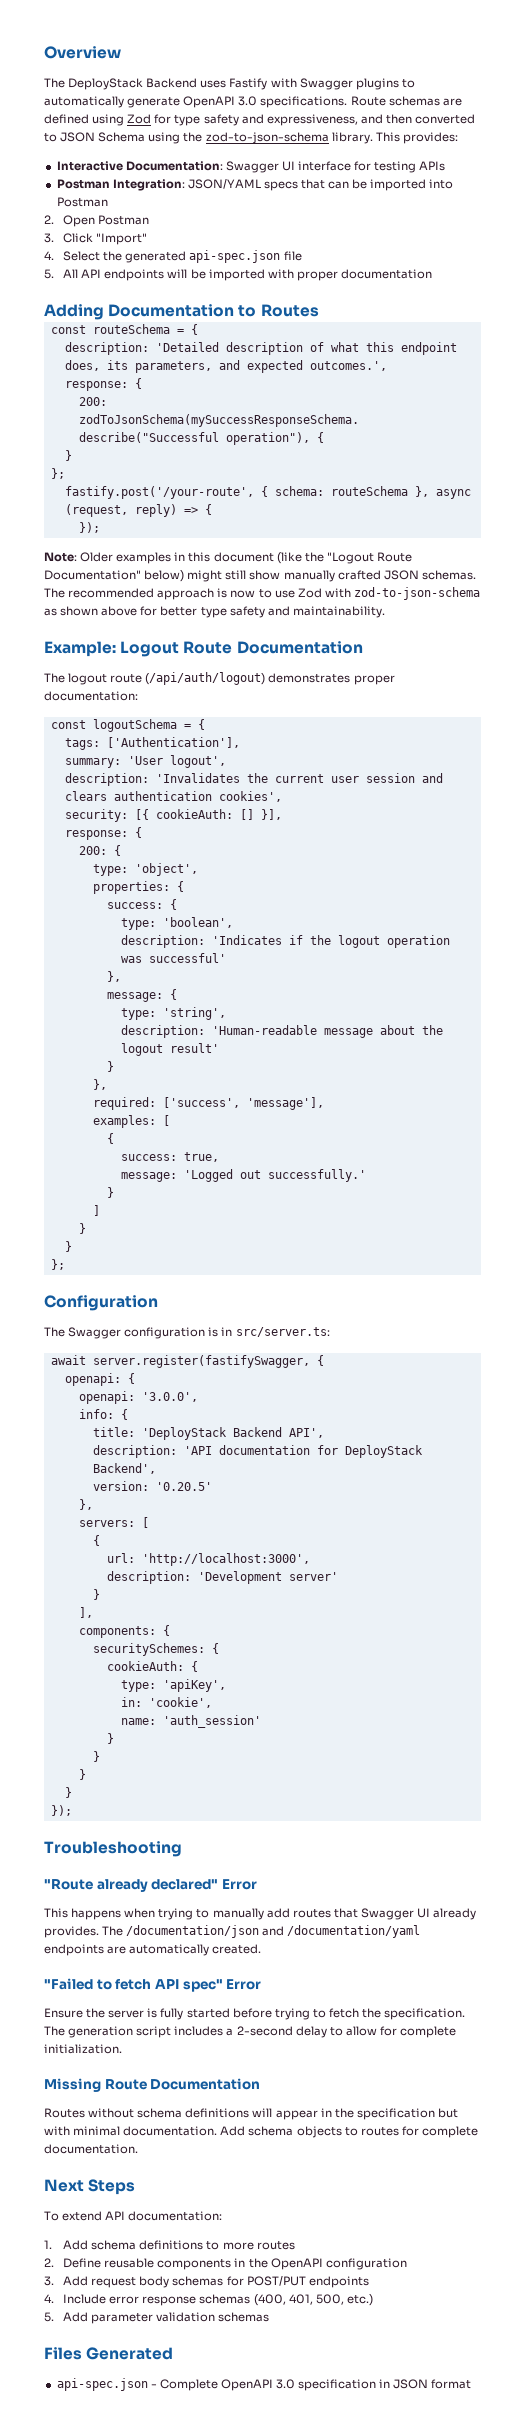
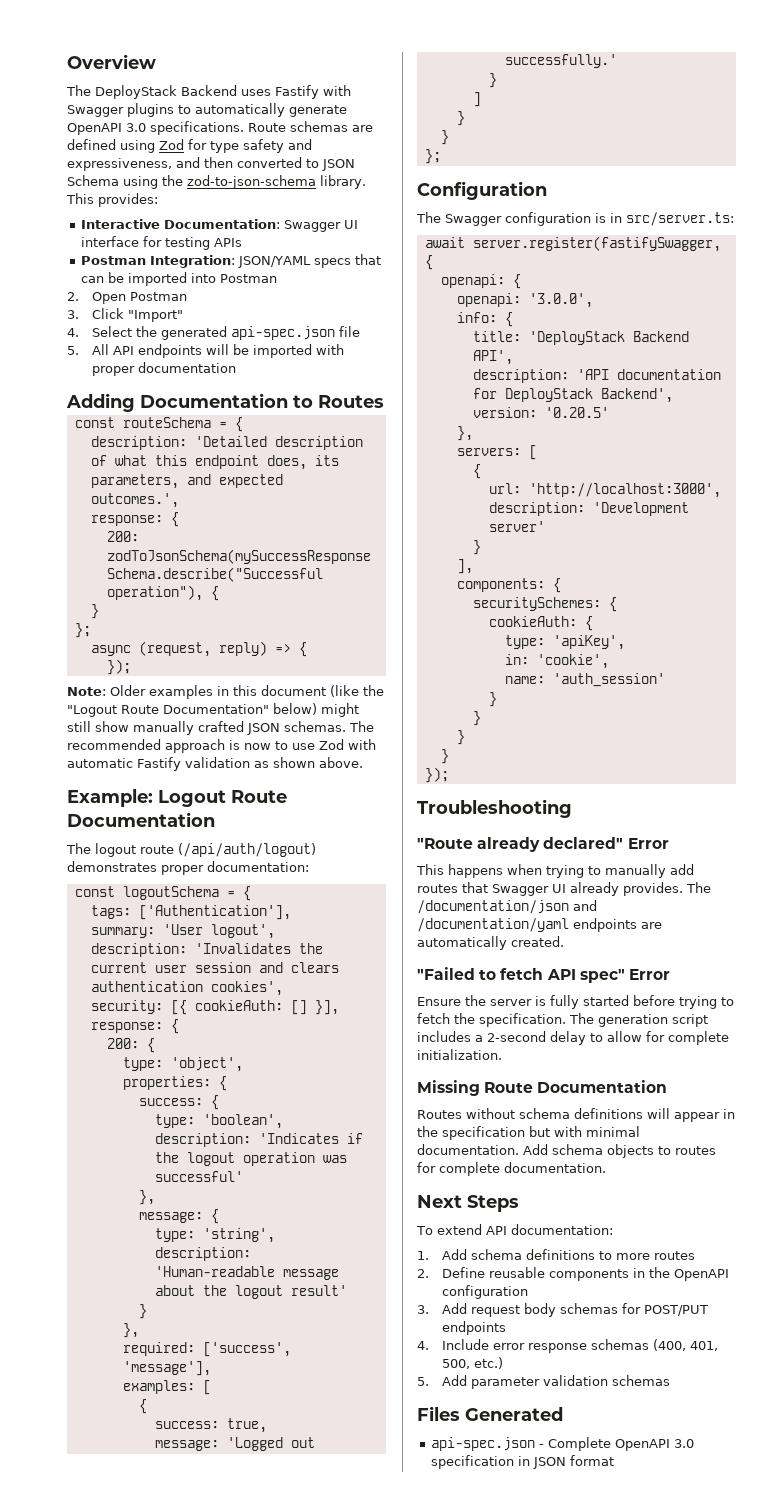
- fastify.post('/your-route', { schema: routeSchema }, async (request, reply) => {
+ async (request, reply) => {
- The recommended approach is now to use Zod with zod-to-json-schema as shown above for better type safety and maintainability.
+ The recommended approach is now to use Zod with automatic Fastify validation as shown above.

